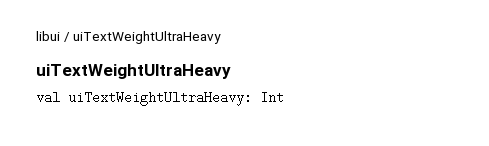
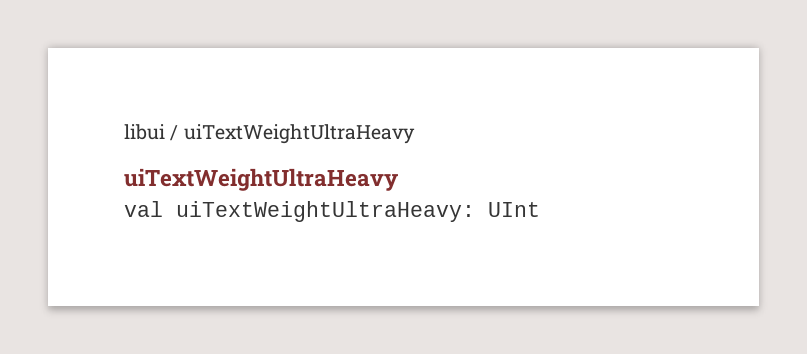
- val uiTextWeightUltraHeavy: Int
+ val uiTextWeightUltraHeavy: UInt

